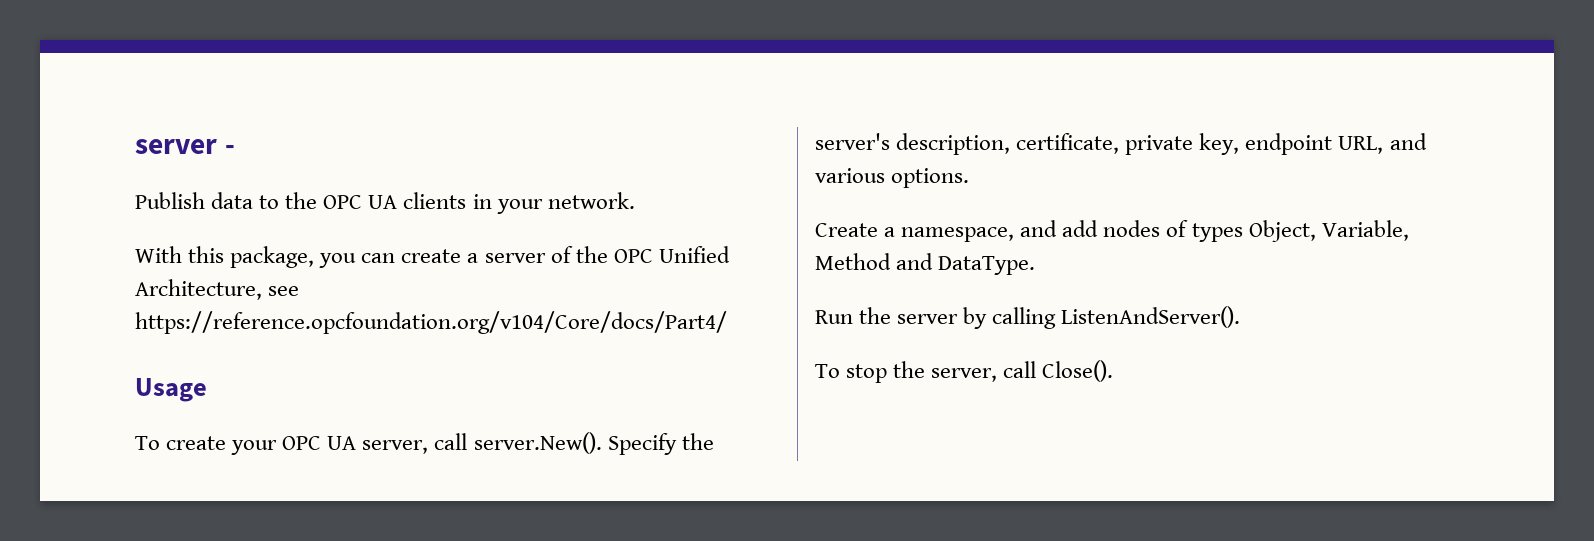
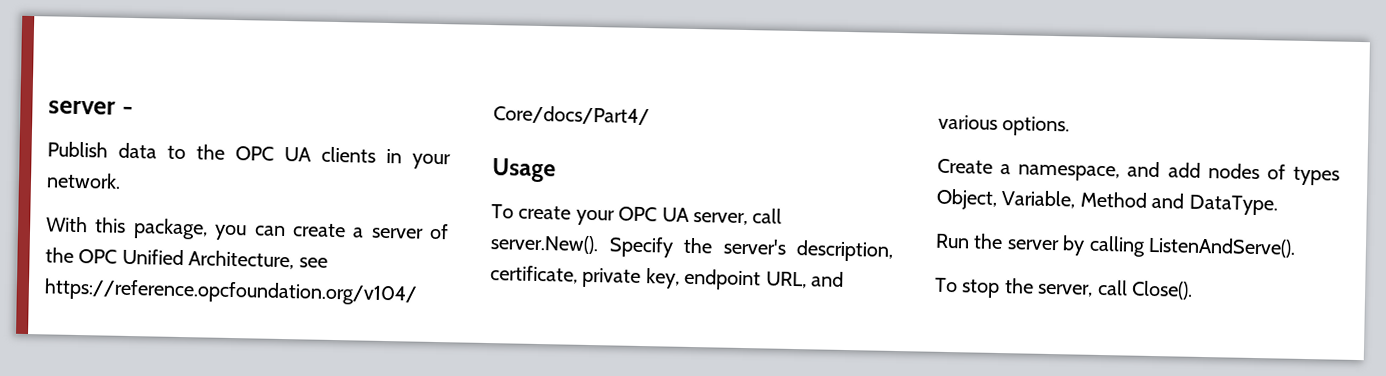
- Run the server by calling ListenAndServer().
+ Run the server by calling ListenAndServe().

